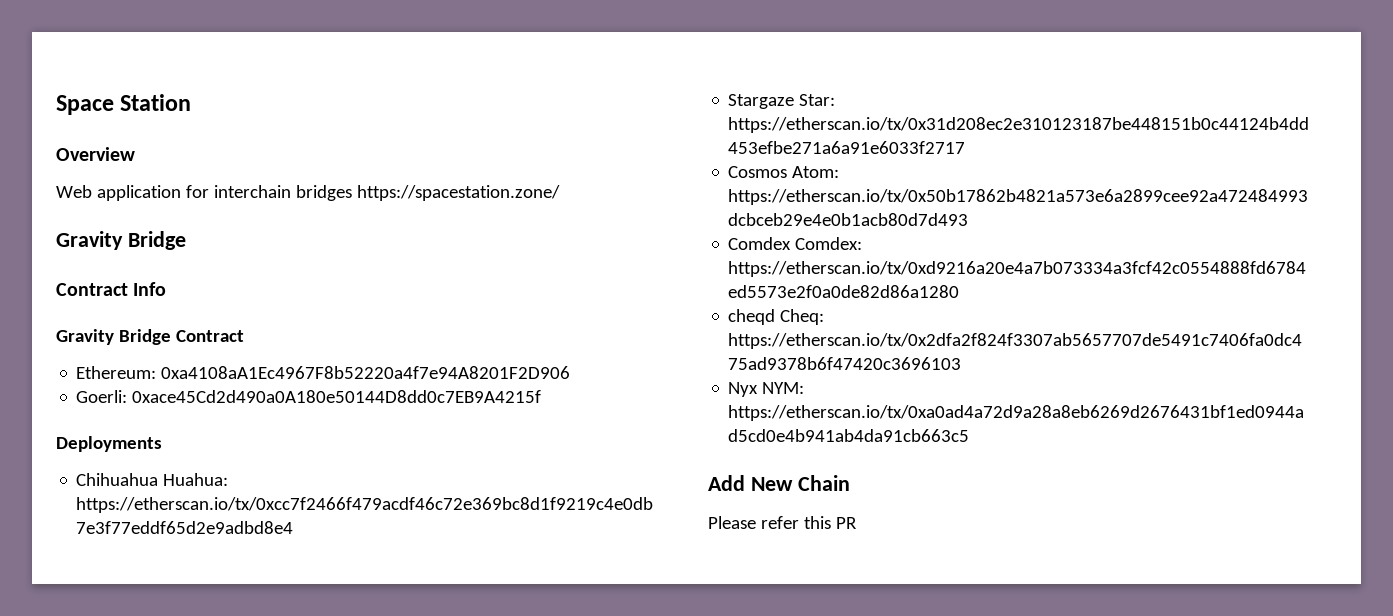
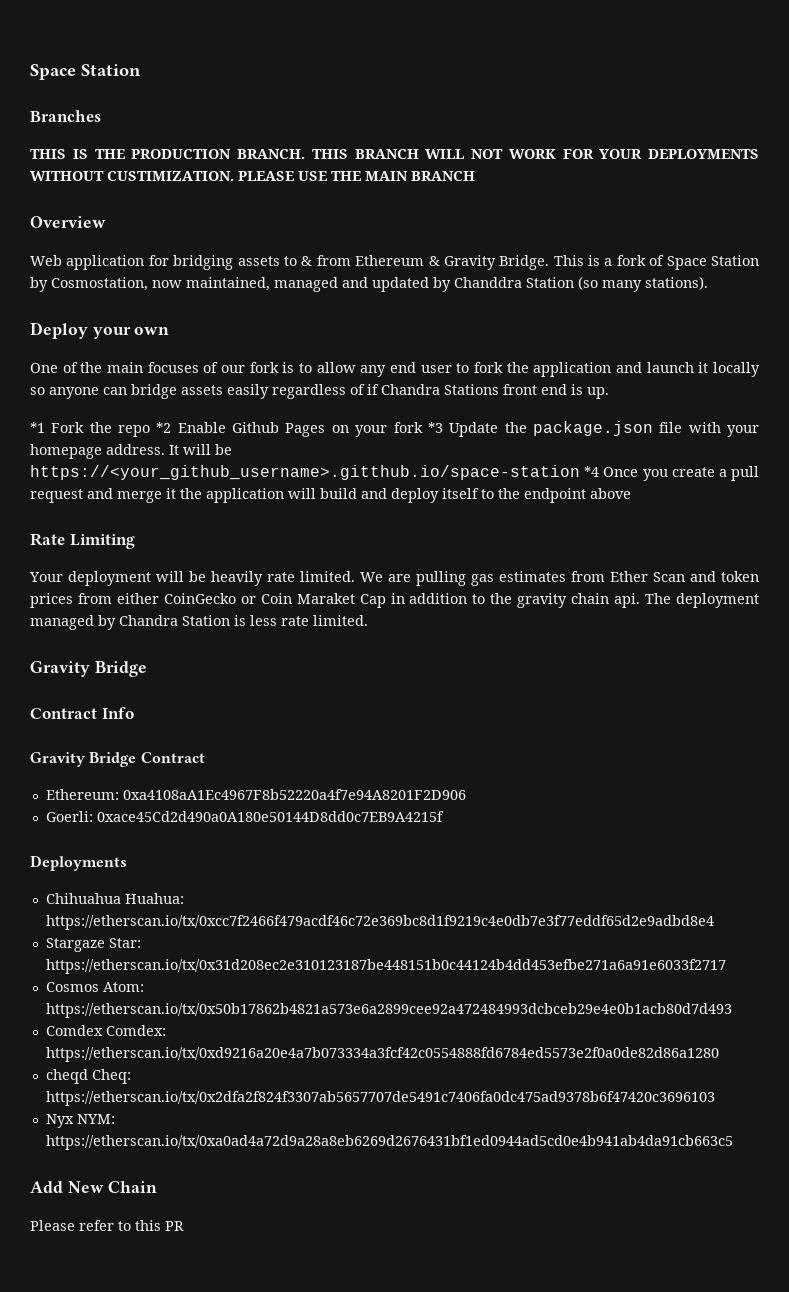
+ Branches
+ THIS IS THE PRODUCTION BRANCH. THIS BRANCH WILL NOT WORK FOR YOUR DEPLOYMENTS WITHOUT CUSTIMIZATION. PLEASE USE THE MAIN BRANCH
  Overview
- Web application for interchain bridges https://spacestation.zone/
+ Web application for bridging assets to & from Ethereum & Gravity Bridge. This is a fork of Space Station by Cosmostation, now maintained, managed and updated by Chanddra Station (so many stations).
+ Deploy your own
+ One of the main focuses of our fork is to allow any end user to fork the application and launch it locally so anyone can bridge assets easily regardless of if Chandra Stations front end is up.
+ *1 Fork the repo *2 Enable Github Pages on your fork *3 Update the package.json file with your homepage address. It will be https://<your_github_username>.gitthub.io/space-station *4 Once you create a pull request and merge it the application will build and deploy itself to the endpoint above
+ Rate Limiting
+ Your deployment will be heavily rate limited. We are pulling gas estimates from Ether Scan and token prices from either CoinGecko or Coin Maraket Cap in addition to the gravity chain api. The deployment managed by Chandra Station is less rate limited.
- Please refer this PR
+ Please refer to this PR

